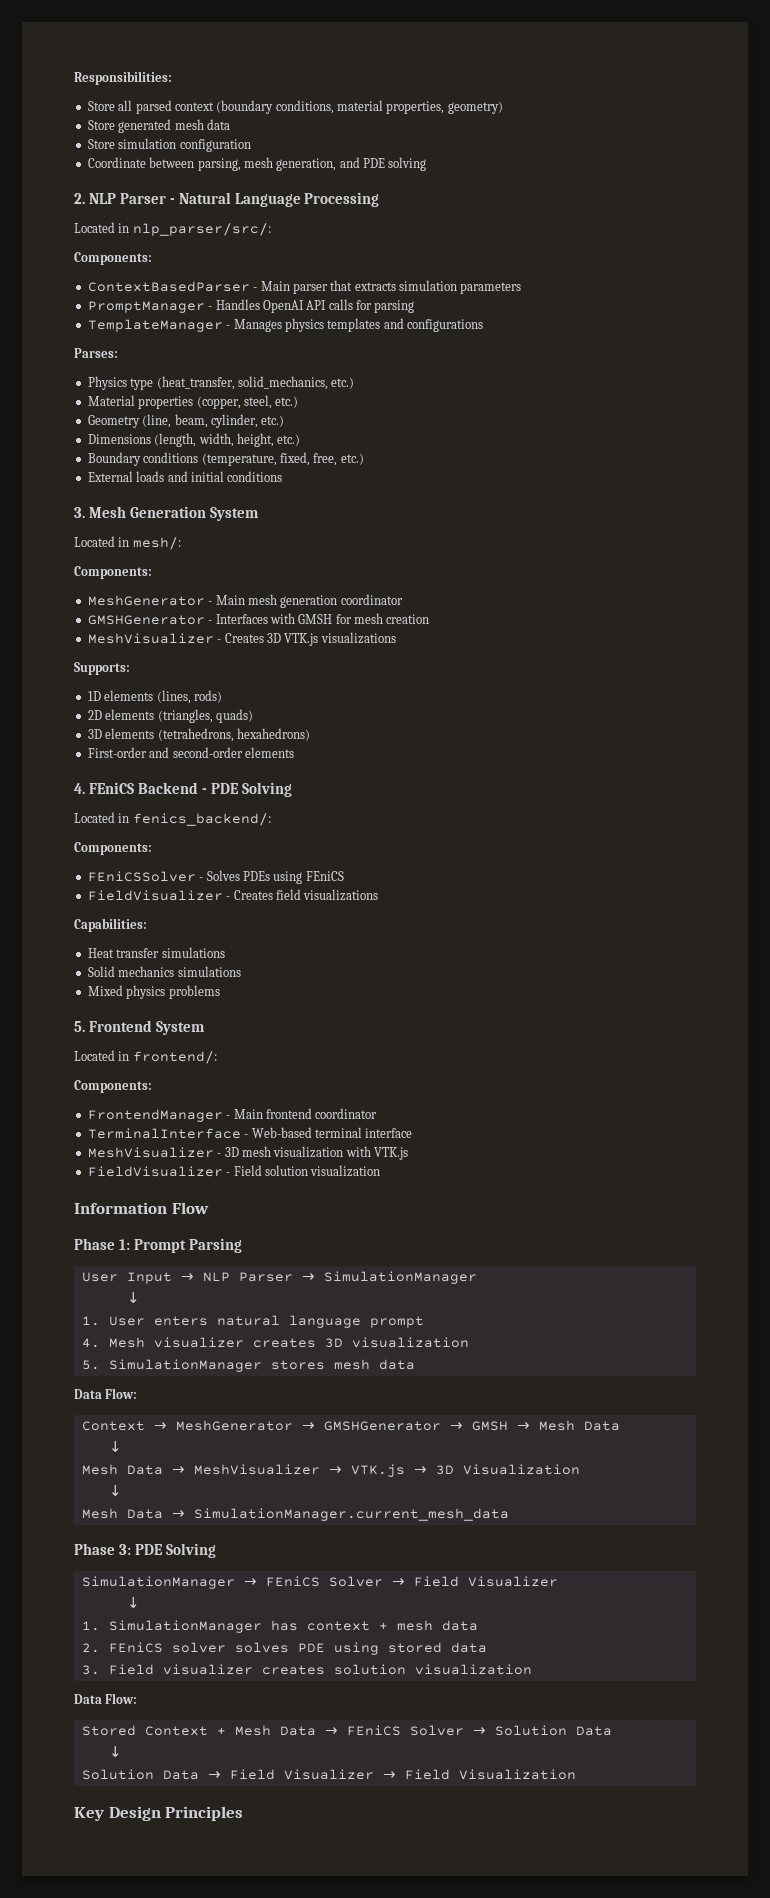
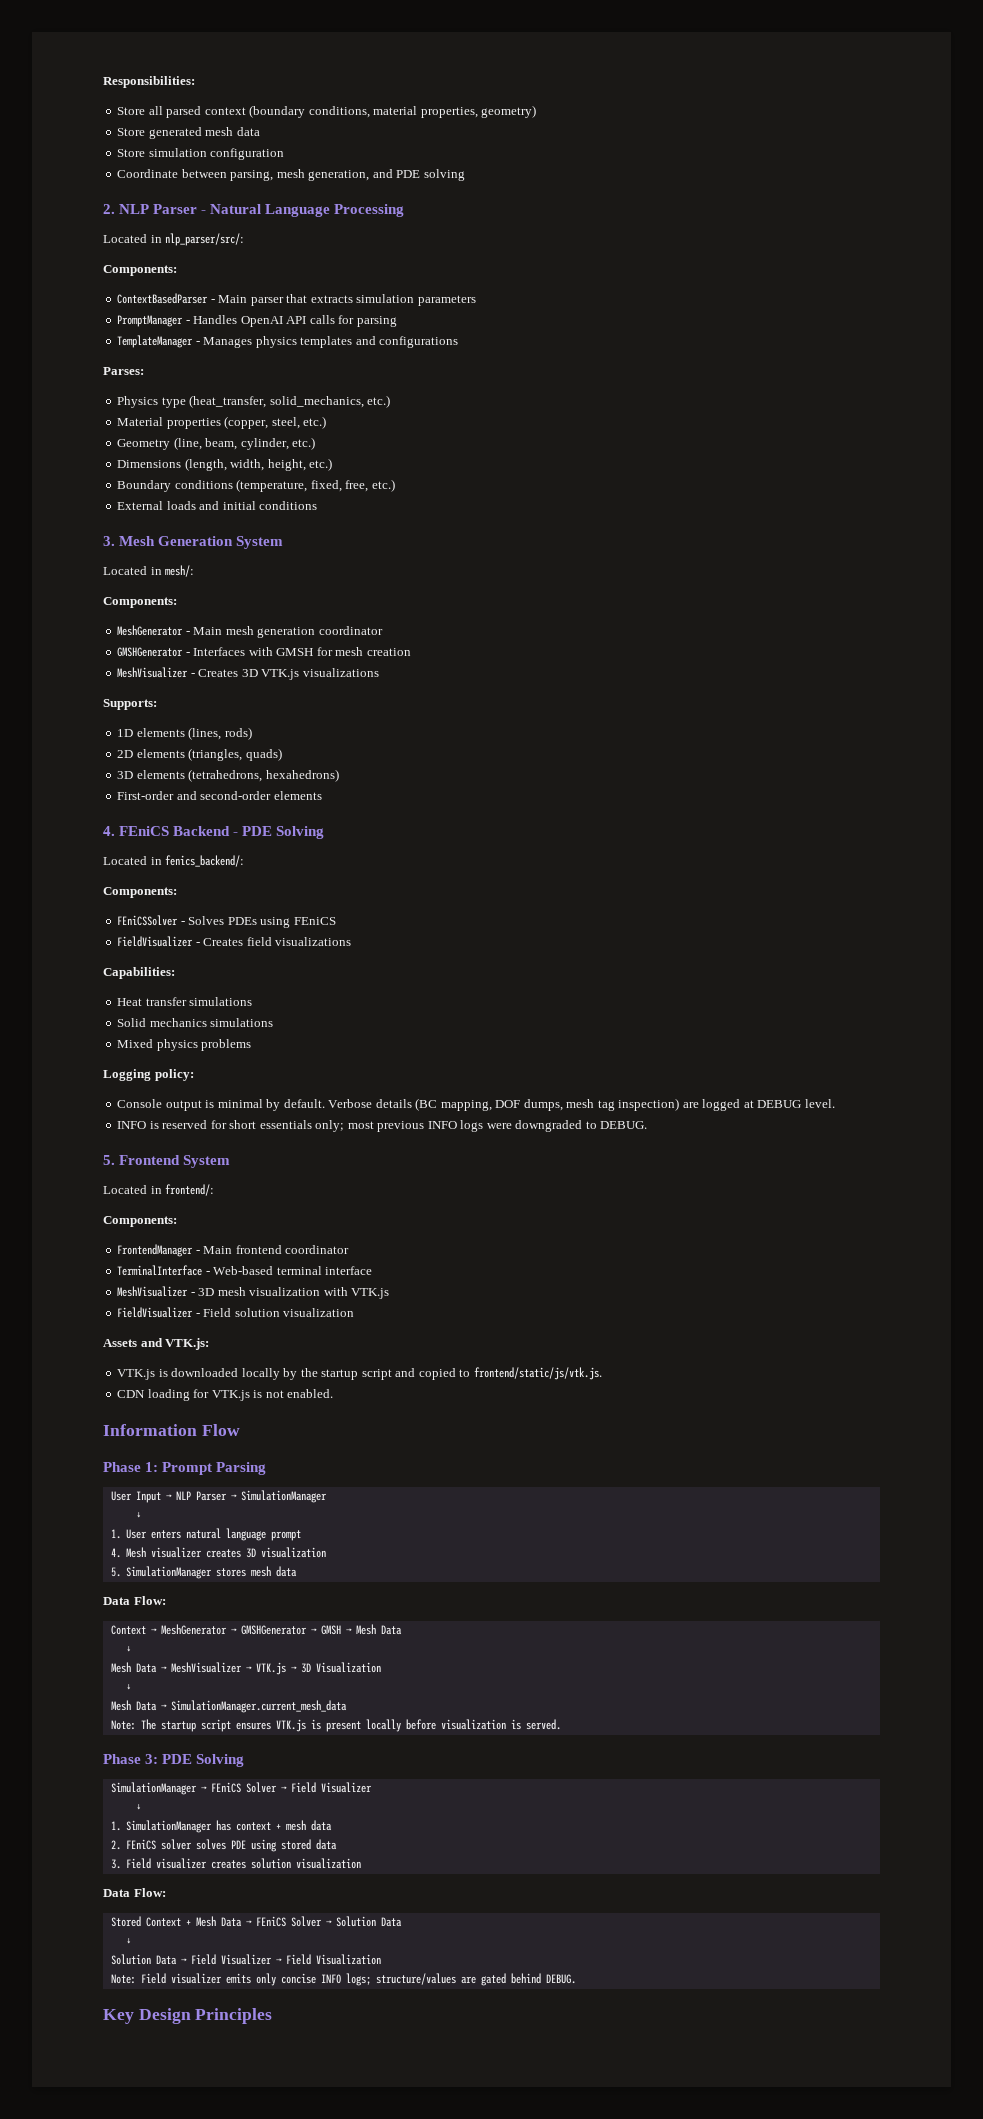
+ Logging policy:
+ Console output is minimal by default. Verbose details (BC mapping, DOF dumps, mesh tag inspection) are logged at DEBUG level.
+ INFO is reserved for short essentials only; most previous INFO logs were downgraded to DEBUG.
+ Assets and VTK.js:
+ VTK.js is downloaded locally by the startup script and copied to frontend/static/js/vtk.js.
+ CDN loading for VTK.js is not enabled.
+ Note: The startup script ensures VTK.js is present locally before visualization is served.
+ Note: Field visualizer emits only concise INFO logs; structure/values are gated behind DEBUG.

